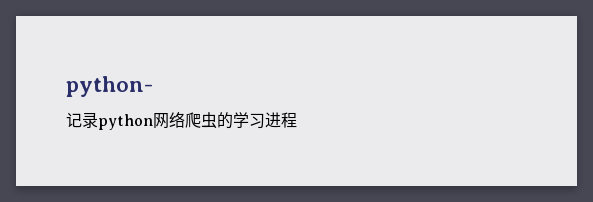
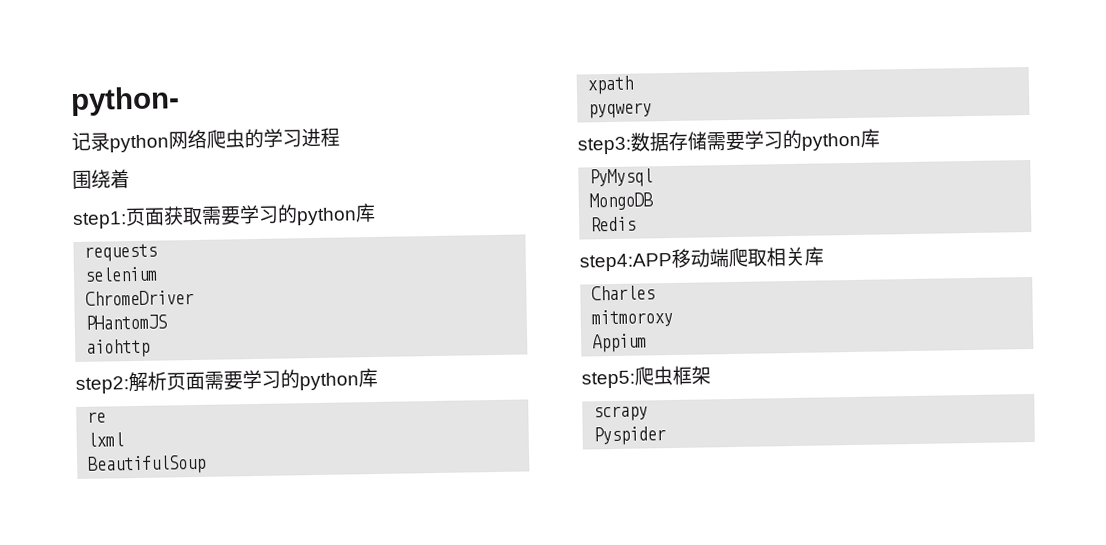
+ 围绕着
+ step1:页面获取需要学习的python库
+ requests
+ selenium
+ ChromeDriver
+ PHantomJS
+ aiohttp
+ step2:解析页面需要学习的python库
+ re
+ lxml
+ BeautifulSoup
+ xpath
+ pyqwery
+ step3:数据存储需要学习的python库
+ PyMysql
+ MongoDB
+ Redis
+ step4:APP移动端爬取相关库
+ Charles
+ mitmoroxy
+ Appium
+ step5:爬虫框架
+ scrapy
+ Pyspider

